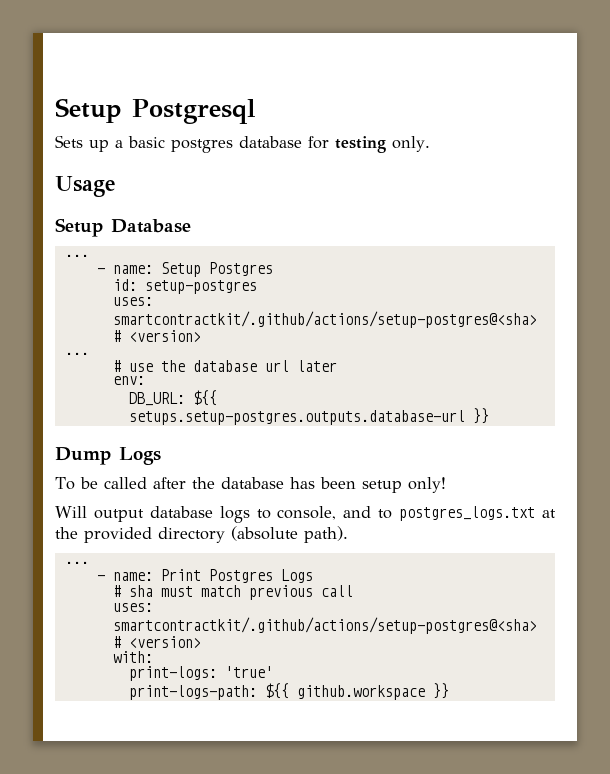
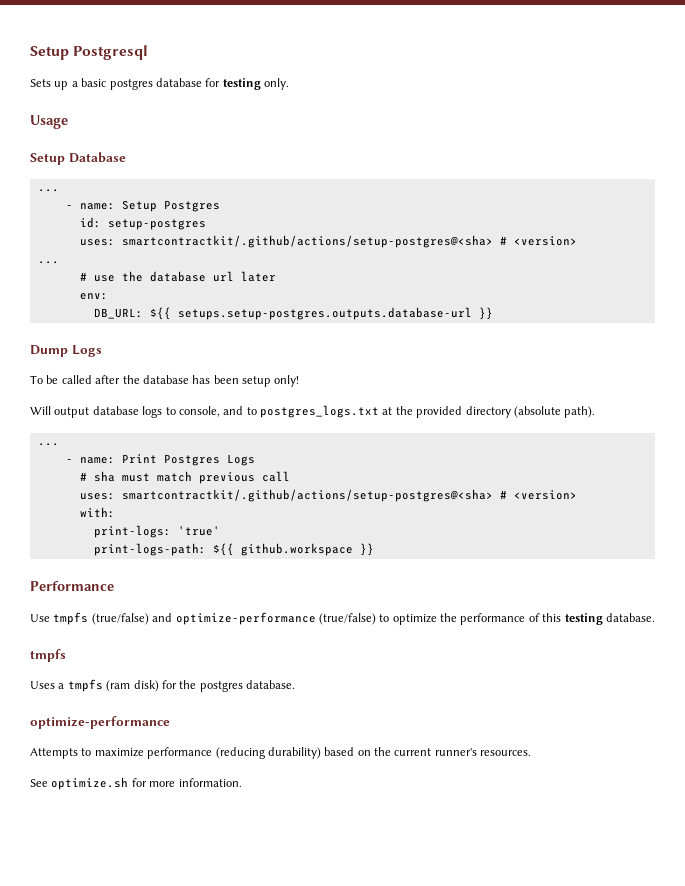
+ Performance
+ Use tmpfs (true/false) and optimize-performance (true/false) to optimize the performance of this testing database.
+ tmpfs
+ Uses a tmpfs (ram disk) for the postgres database.
+ optimize-performance
+ Attempts to maximize performance (reducing durability) based on the current runner's resources.
+ See optimize.sh for more information.

